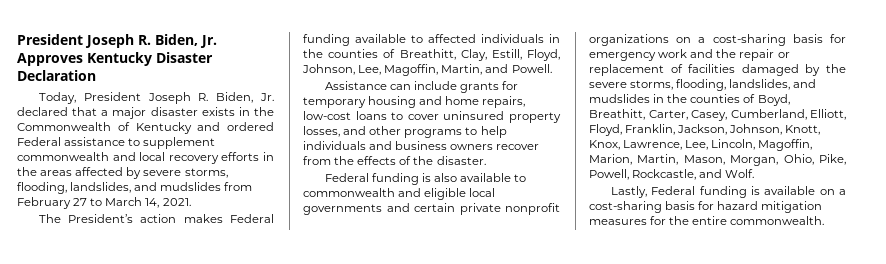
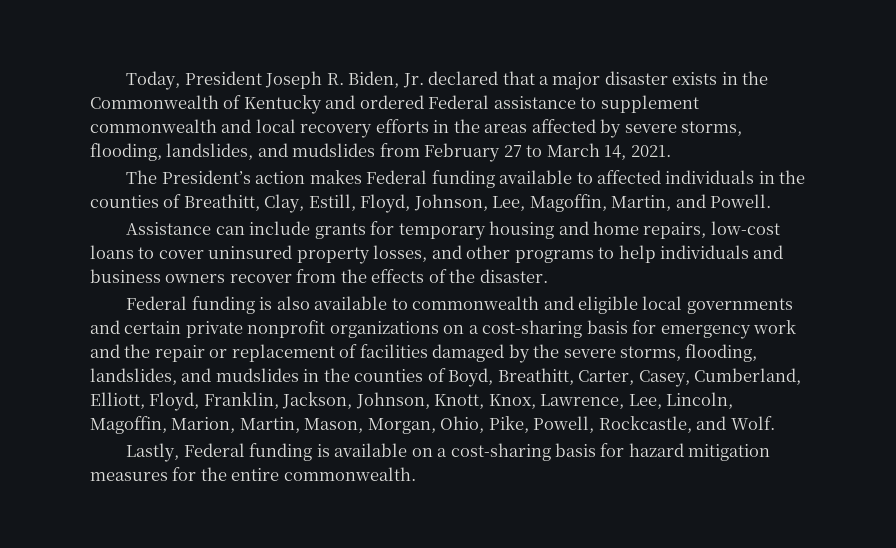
- President Joseph R. Biden, Jr. Approves Kentucky Disaster Declaration

